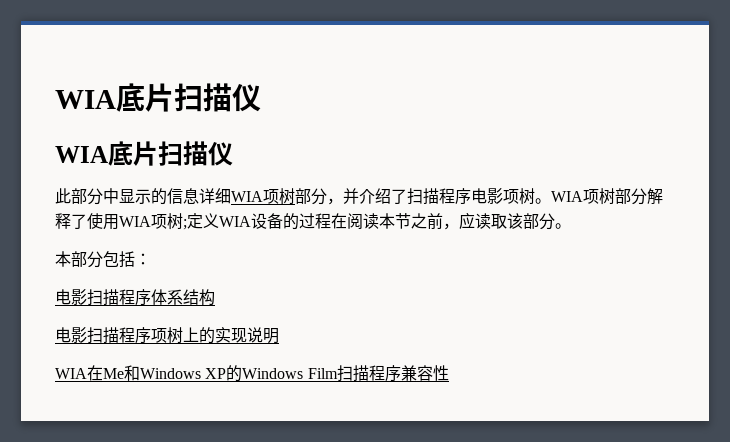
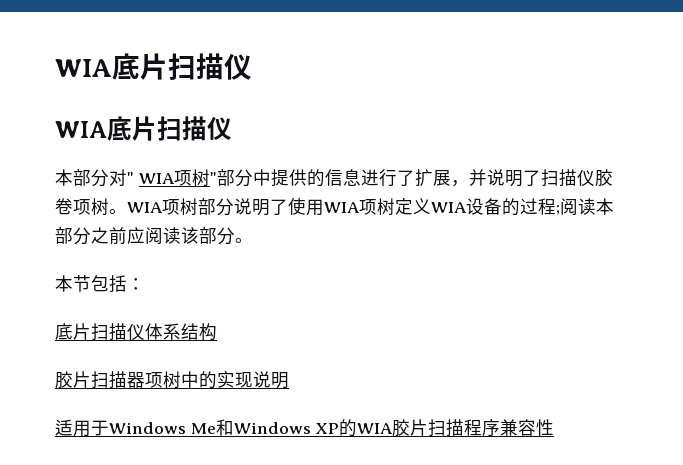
- 此部分中显示的信息详细WIA项树部分，并介绍了扫描程序电影项树。
+ 本部分对" WIA项树"部分中提供的信息进行了扩展，并说明了扫描仪胶卷项树。
- WIA项树部分解释了使用WIA项树;定义WIA设备的过程在阅读本节之前，应读取该部分。
+ WIA项树部分说明了使用WIA项树定义WIA设备的过程;阅读本部分之前应阅读该部分。
- 本部分包括：
+ 本节包括：
- 电影扫描程序体系结构
+ 底片扫描仪体系结构
- 电影扫描程序项树上的实现说明
+ 胶片扫描器项树中的实现说明
- WIA在Me和Windows XP的Windows Film扫描程序兼容性
+ 适用于Windows Me和Windows XP的WIA胶片扫描程序兼容性

